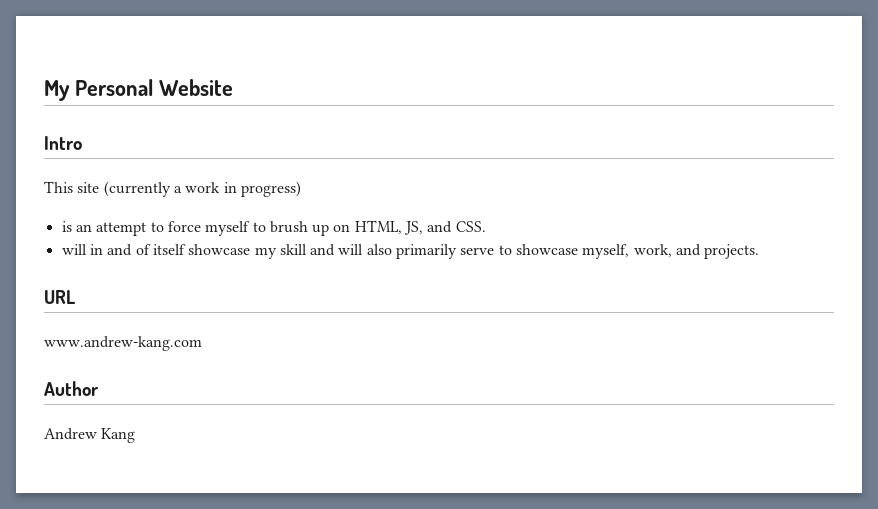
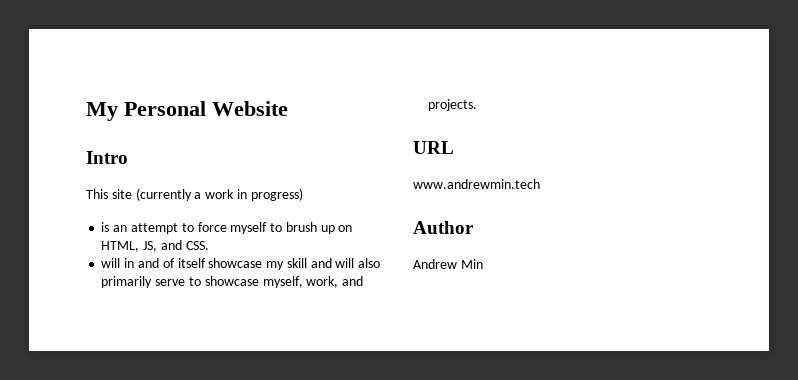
- www.andrew-kang.com
+ www.andrewmin.tech
- Andrew Kang
+ Andrew Min

